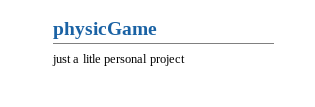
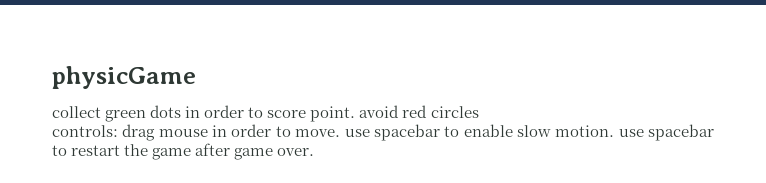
- just a litle personal project
+ collect green dots in order to score point. avoid red circles
+ controls: drag mouse in order to move. use spacebar to enable slow motion. use spacebar to restart the game after game over.

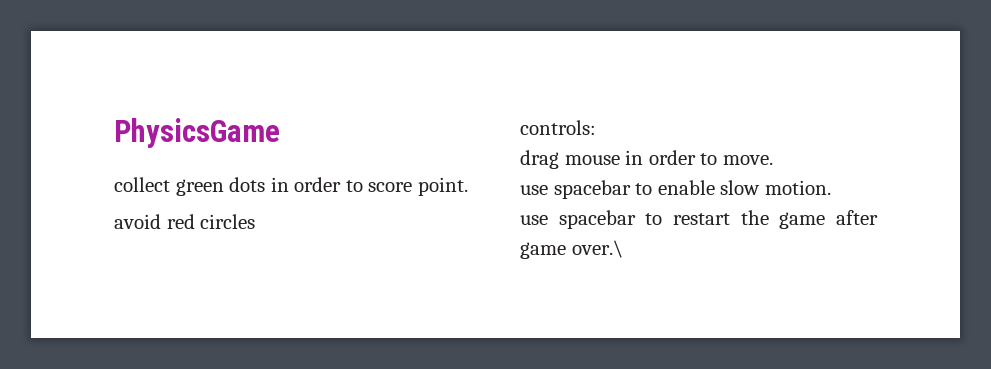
- physicGame
+ PhysicsGame
- collect green dots in order to score point. avoid red circles
+ collect green dots in order to score point.
+ avoid red circles
- controls: drag mouse in order to move. use spacebar to enable slow motion. use spacebar to restart the game after game over.
+ controls:
+ drag mouse in order to move.
+ use spacebar to enable slow motion.
+ use spacebar to restart the game after game over.\

